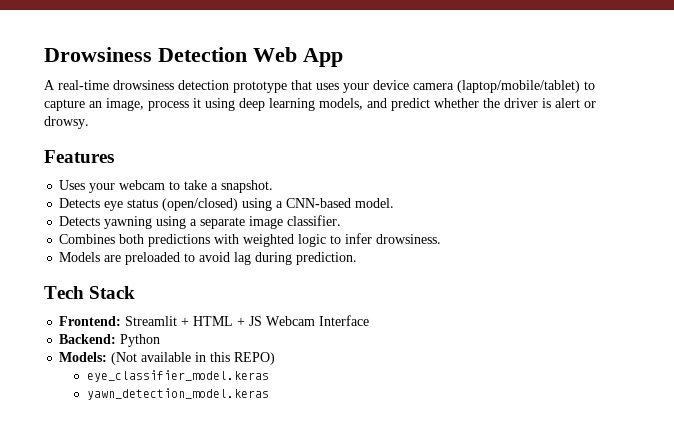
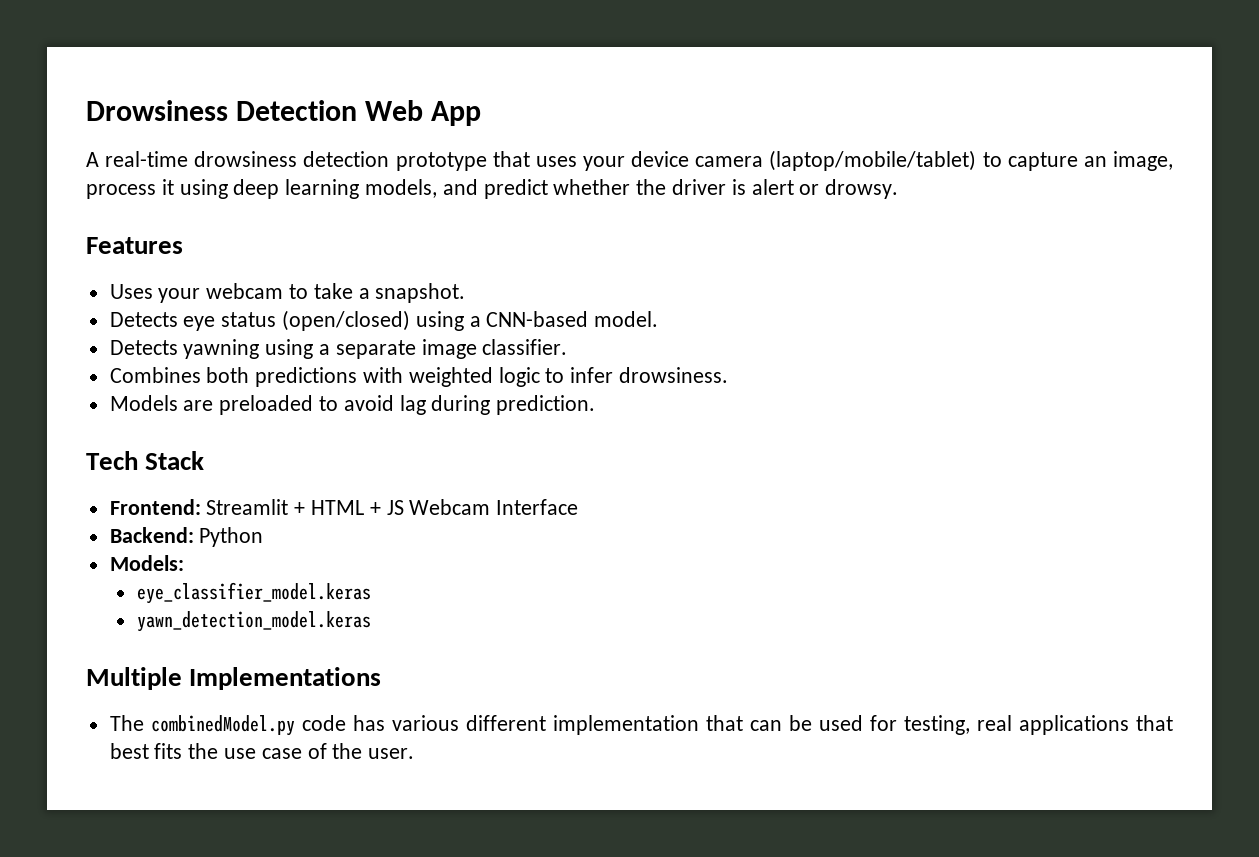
- Models: (Not available in this REPO)
+ Models:
  eye_classifier_model.keras
  yawn_detection_model.keras
+ Multiple Implementations
+ The combinedModel.py code has various different implementation that can be used for testing, real applications that best fits the use case of the user.

